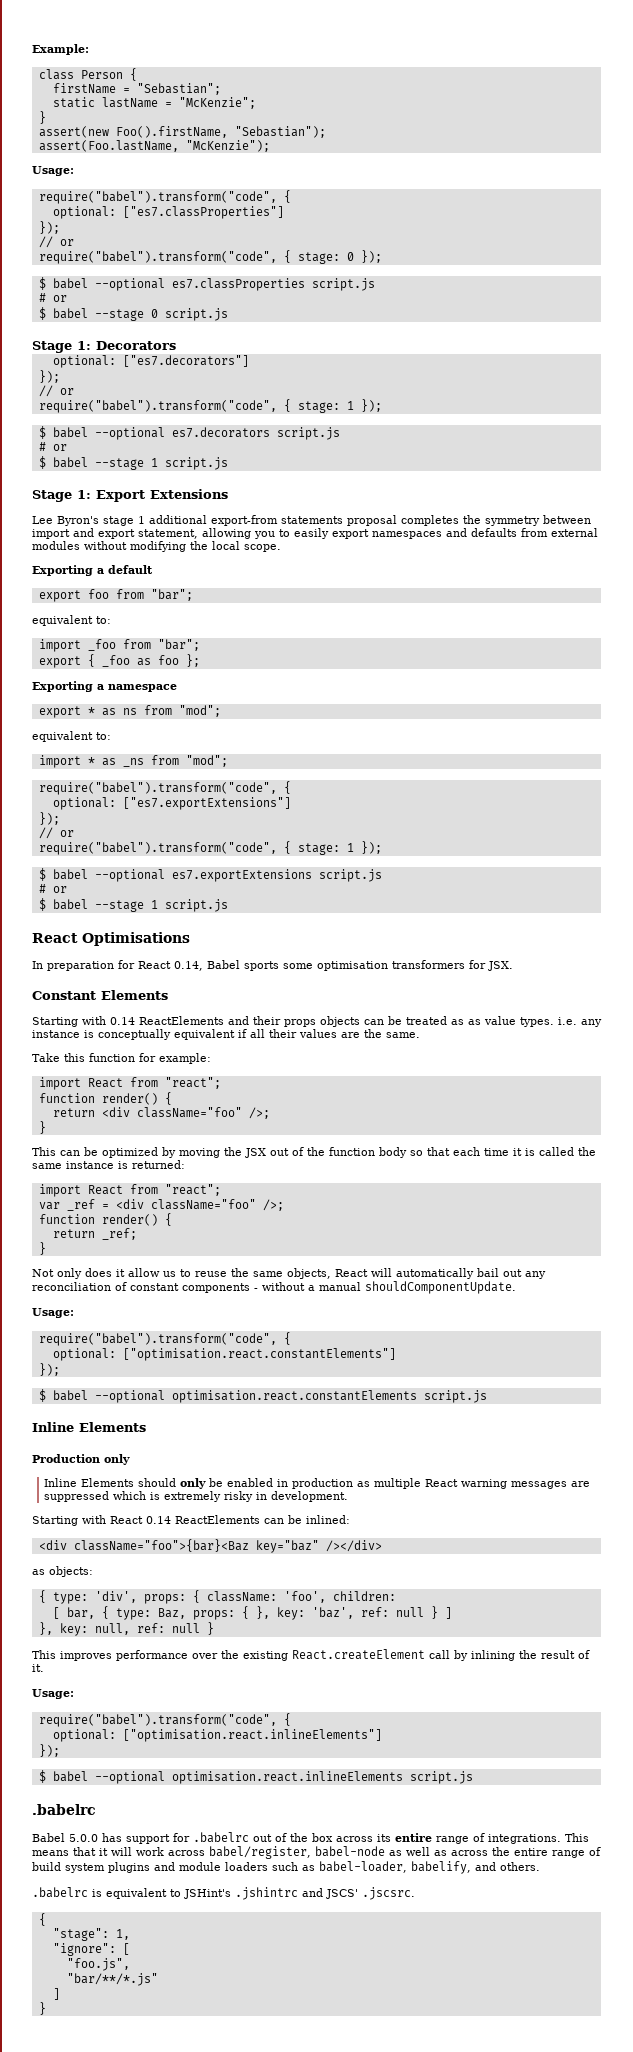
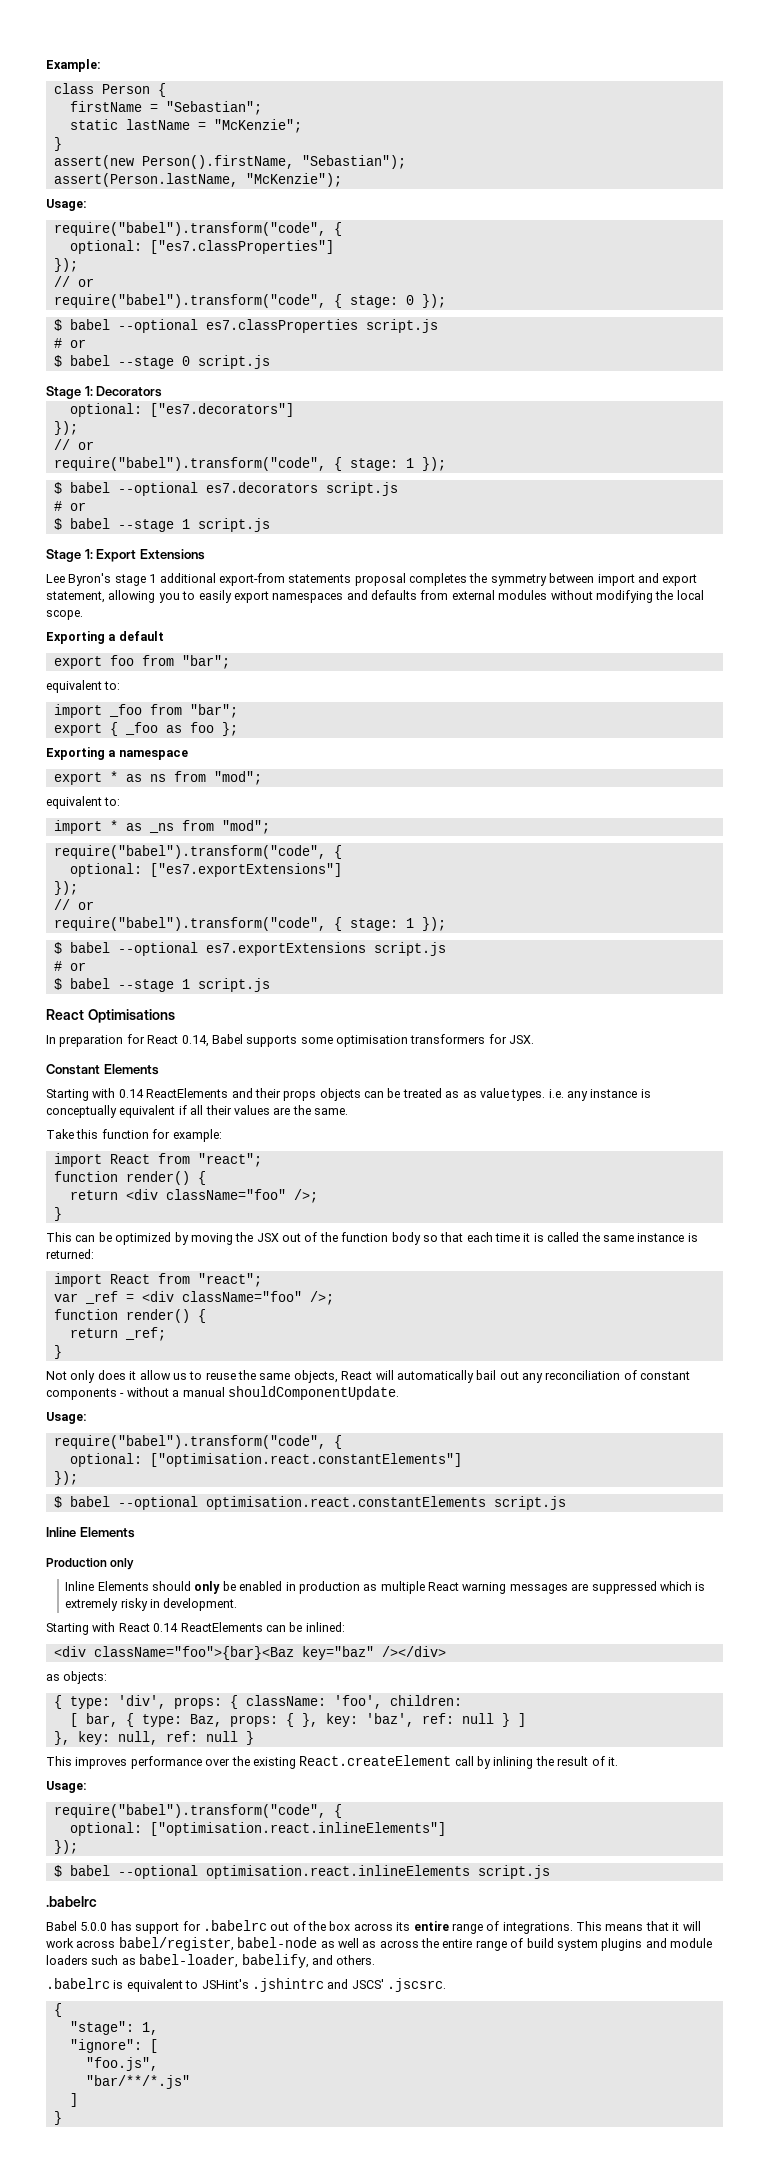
- assert(new Foo().firstName, "Sebastian");
+ assert(new Person().firstName, "Sebastian");
- assert(Foo.lastName, "McKenzie");
+ assert(Person.lastName, "McKenzie");
- In preparation for React 0.14, Babel sports some optimisation transformers for JSX.
+ In preparation for React 0.14, Babel supports some optimisation transformers for JSX.

